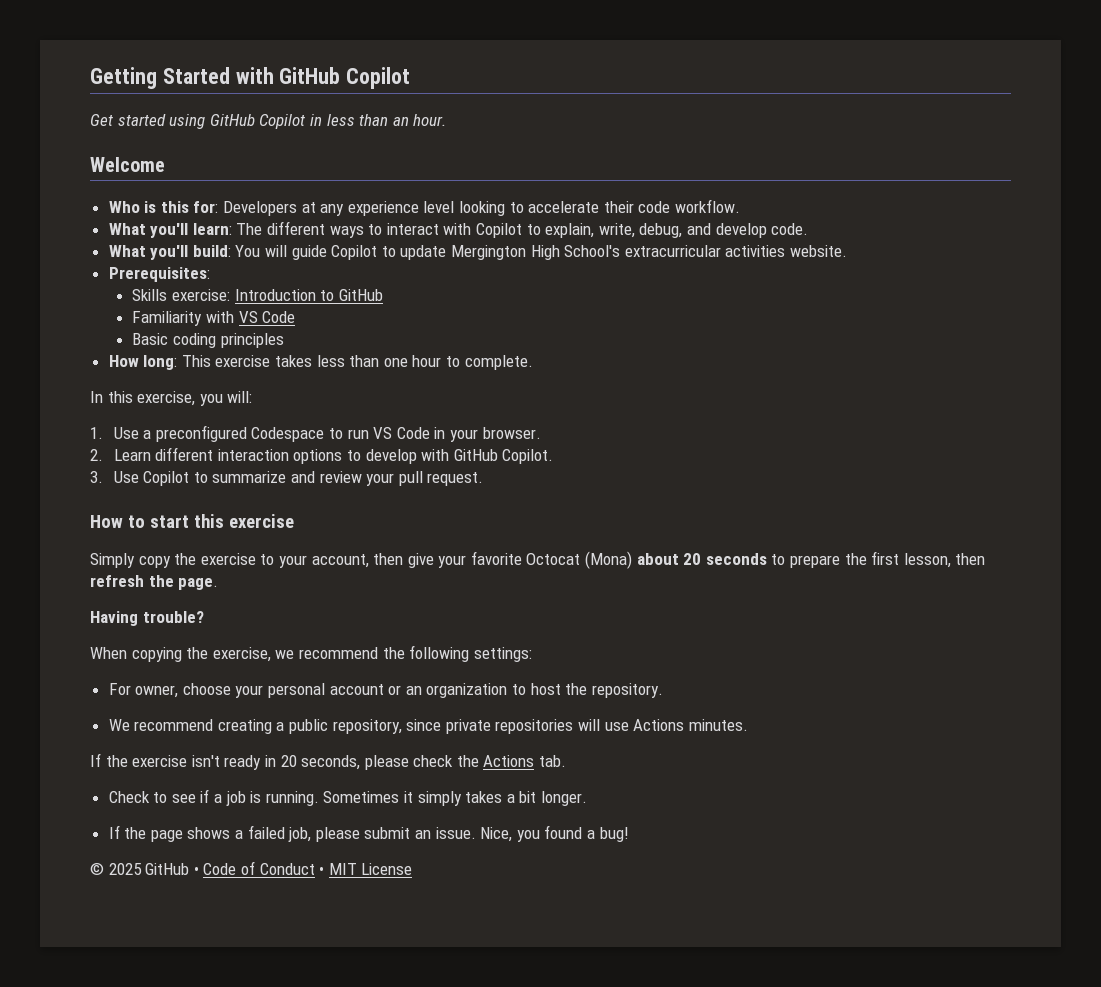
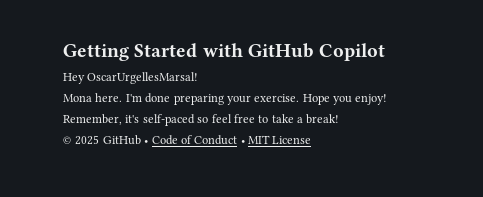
- Get started using GitHub Copilot in less than an hour.
- Welcome
- Who is this for: Developers at any experience level looking to accelerate their code workflow.
- What you'll learn: The different ways to interact with Copilot to explain, write, debug, and develop code.
- What you'll build: You will guide Copilot to update Mergington High School's extracurricular activities website.
- Prerequisites:
- Skills exercise: Introduction to GitHub
- Familiarity with VS Code
- Basic coding principles
- How long: This exercise takes less than one hour to complete.
- In this exercise, you will:
- 1. Use a preconfigured Codespace to run VS Code in your browser.
- 2. Learn different interaction options to develop with GitHub Copilot.
- 3. Use Copilot to summarize and review your pull request.
- How to start this exercise
- Simply copy the exercise to your account, then give your favorite Octocat (Mona) about 20 seconds to prepare the first lesson, then refresh the page.
- Having trouble?
- When copying the exercise, we recommend the following settings:
- For owner, choose your personal account or an organization to host the repository.
- We recommend creating a public repository, since private repositories will use Actions minutes.
- If the exercise isn't ready in 20 seconds, please check the Actions tab.
- Check to see if a job is running. Sometimes it simply takes a bit longer.
- If the page shows a failed job, please submit an issue. Nice, you found a bug!
+ Hey OscarUrgellesMarsal!
+ Mona here. I'm done preparing your exercise. Hope you enjoy!
+ Remember, it's self-paced so feel free to take a break!

